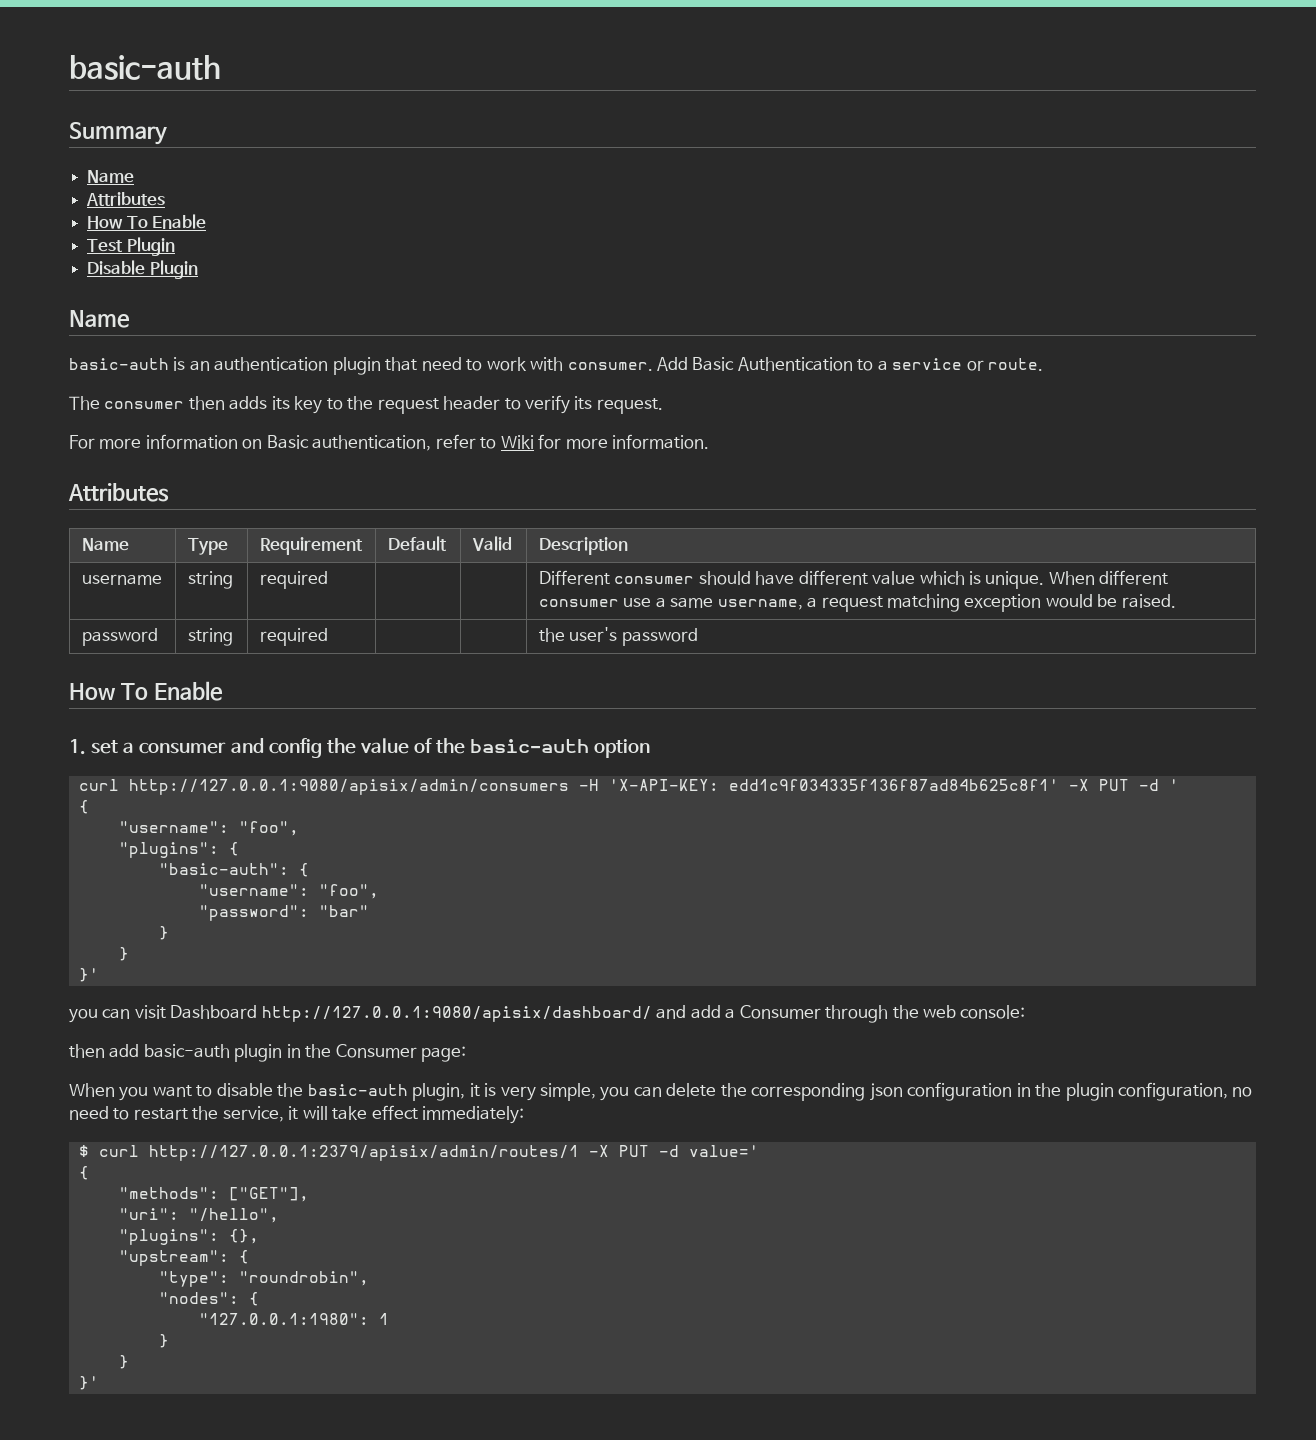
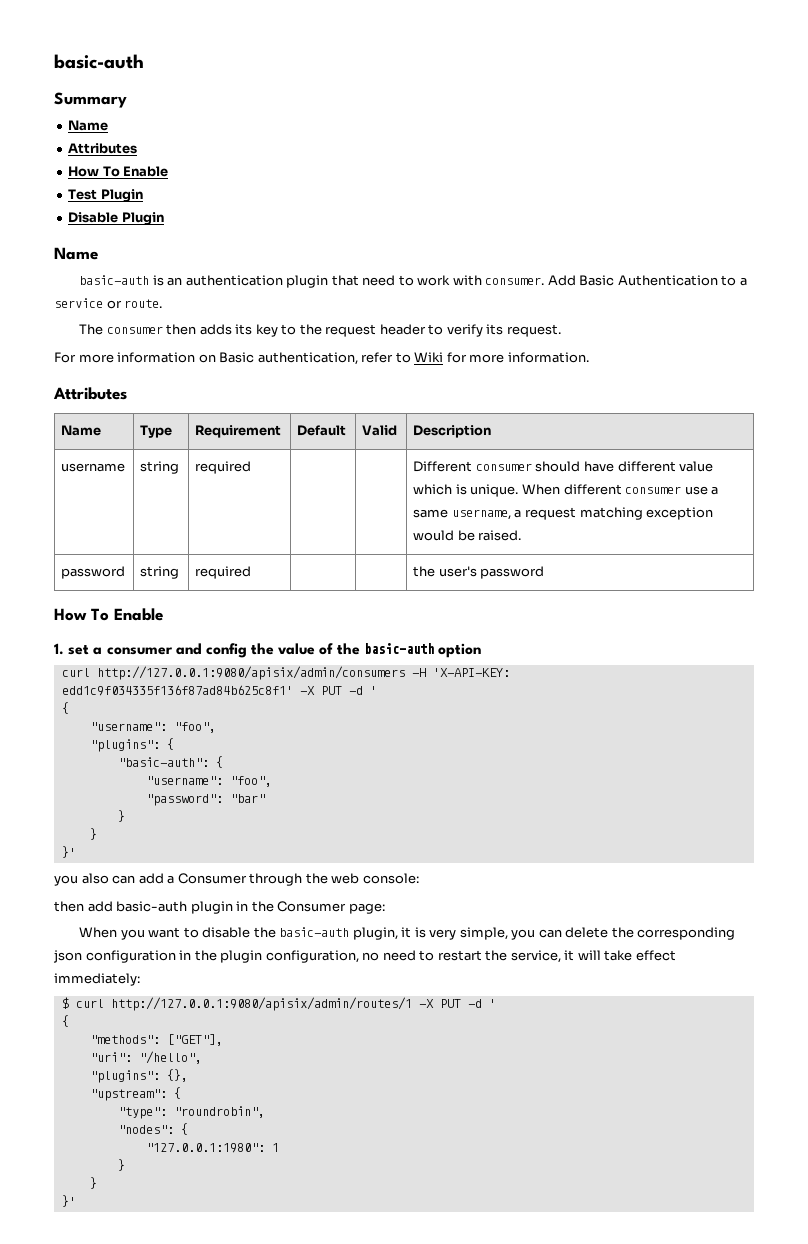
- you can visit Dashboard http://127.0.0.1:9080/apisix/dashboard/ and add a Consumer through the web console:
+ you also can add a Consumer through the web console:
- $ curl http://127.0.0.1:2379/apisix/admin/routes/1 -X PUT -d value='
+ $ curl http://127.0.0.1:9080/apisix/admin/routes/1 -X PUT -d '

